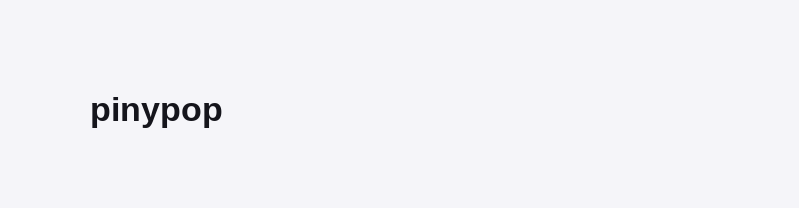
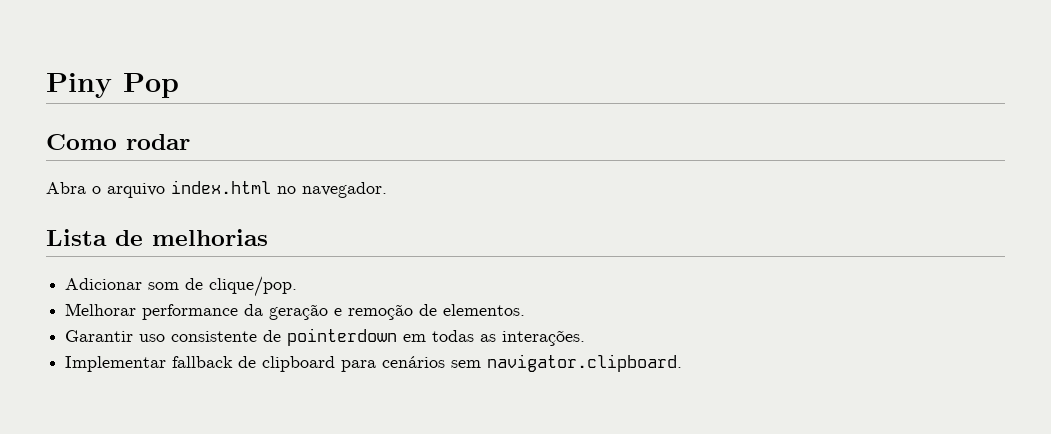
- pinypop
+ Piny Pop
+ Como rodar
+ Abra o arquivo index.html no navegador.
+ Lista de melhorias
+ Adicionar som de clique/pop.
+ Melhorar performance da geração e remoção de elementos.
+ Garantir uso consistente de pointerdown em todas as interações.
+ Implementar fallback de clipboard para cenários sem navigator.clipboard.

